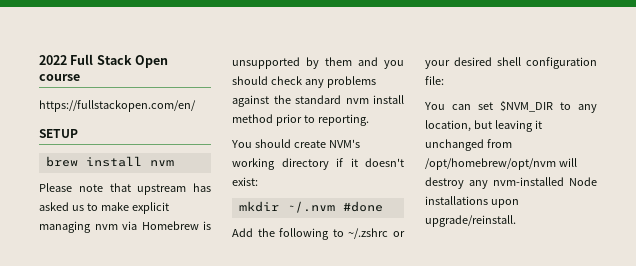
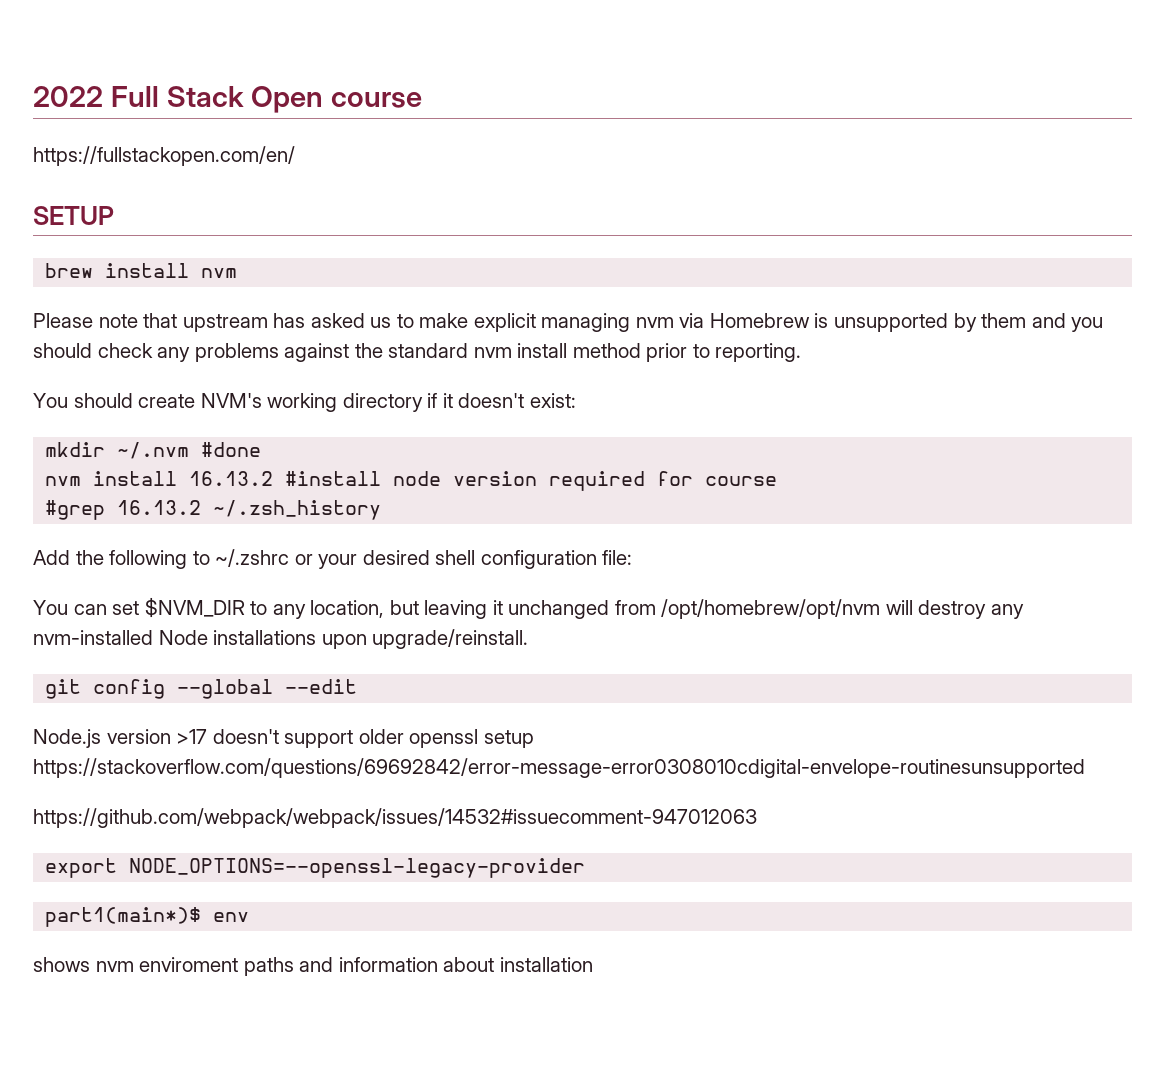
+ nvm install 16.13.2 #install node version required for course
+ #grep 16.13.2 ~/.zsh_history
+ git config --global --edit
+ Node.js version >17 doesn't support older openssl setup https://stackoverflow.com/questions/69692842/error-message-error0308010cdigital-envelope-routinesunsupported
+ https://github.com/webpack/webpack/issues/14532#issuecomment-947012063
+ export NODE_OPTIONS=--openssl-legacy-provider
+ part1(main*)$ env
+ shows nvm enviroment paths and information about installation

